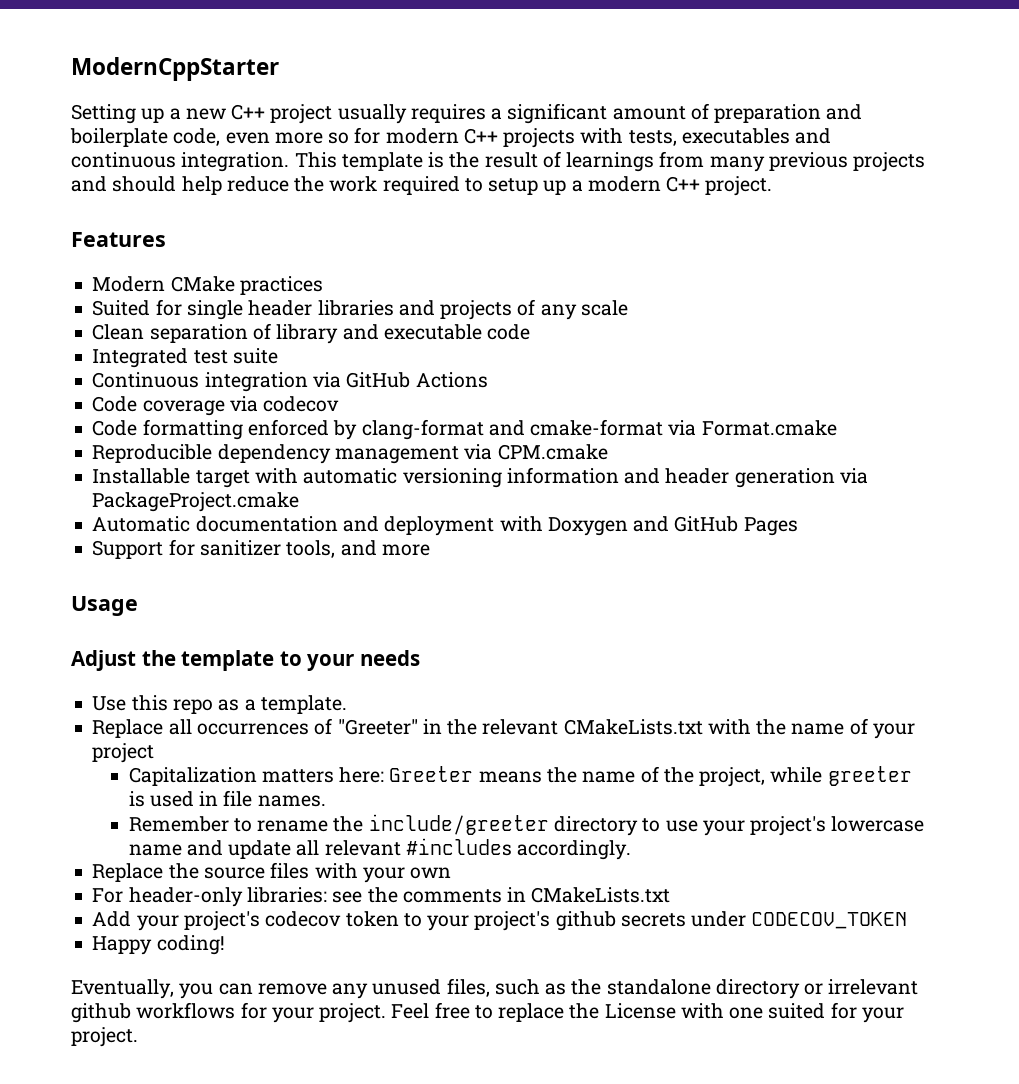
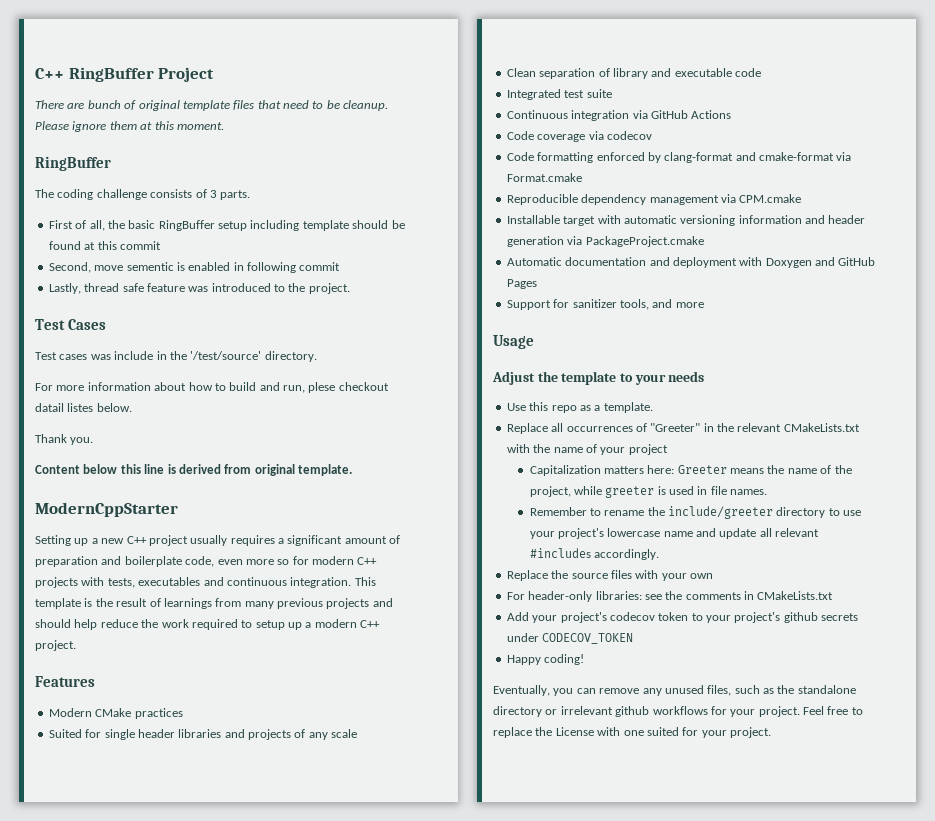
+ C++ RingBuffer Project
+ There are bunch of original template files that need to be cleanup. Please ignore them at this moment.
+ RingBuffer
+ The coding challenge consists of 3 parts.
+ First of all, the basic RingBuffer setup including template should be found at this commit
+ Second, move sementic is enabled in following commit
+ Lastly, thread safe feature was introduced to the project.
+ Test Cases
+ Test cases was include in the '/test/source' directory.
+ For more information about how to build and run, plese checkout datail listes below.
+ Thank you.
+ Content below this line is derived from original template.

